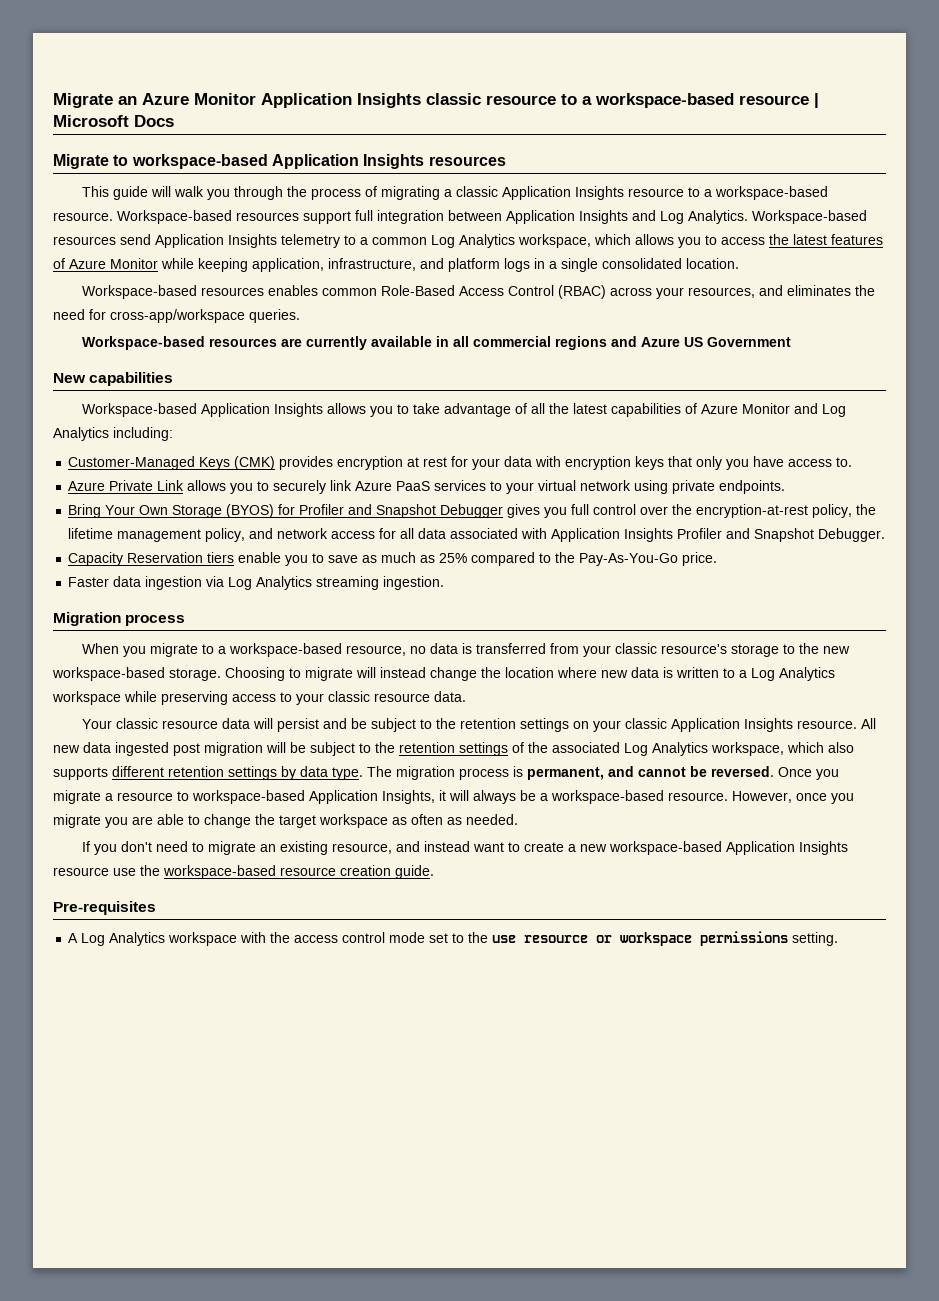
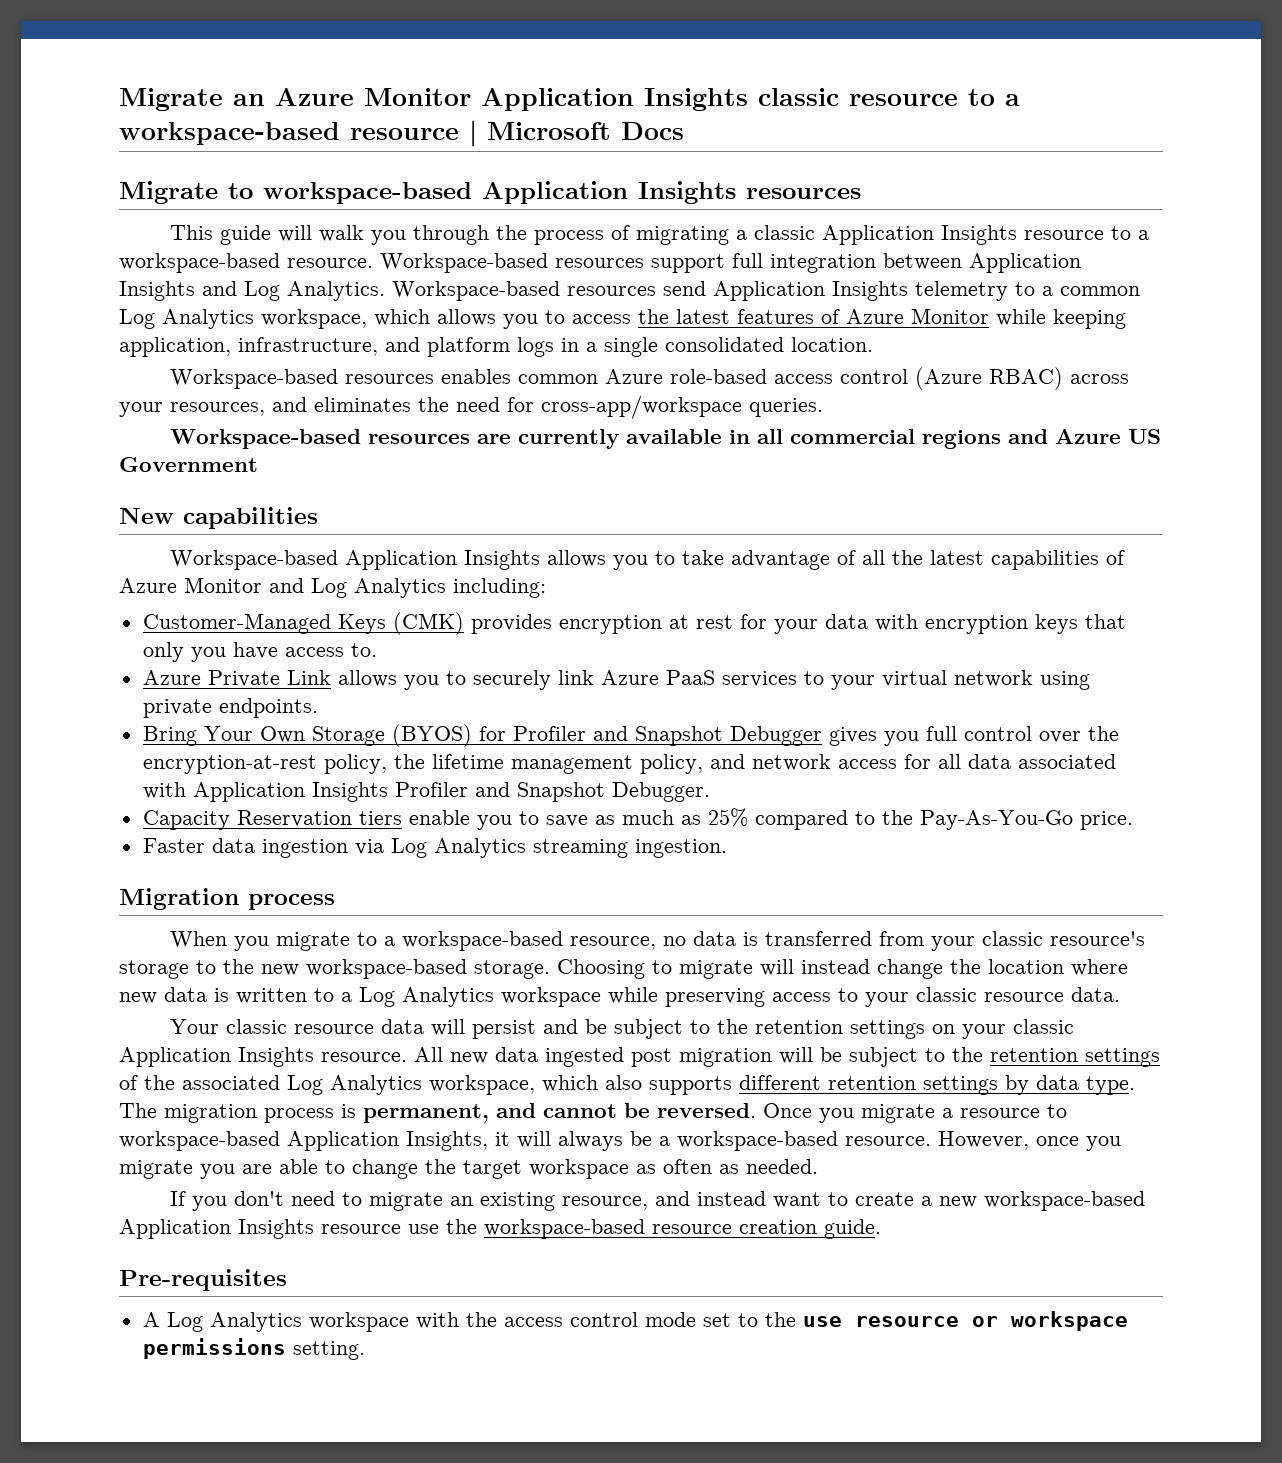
- Workspace-based resources enables common Role-Based Access Control (RBAC) across your resources, and eliminates the need for cross-app/workspace queries.
+ Workspace-based resources enables common Azure role-based access control (Azure RBAC) across your resources, and eliminates the need for cross-app/workspace queries.

